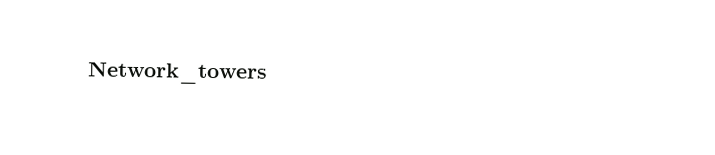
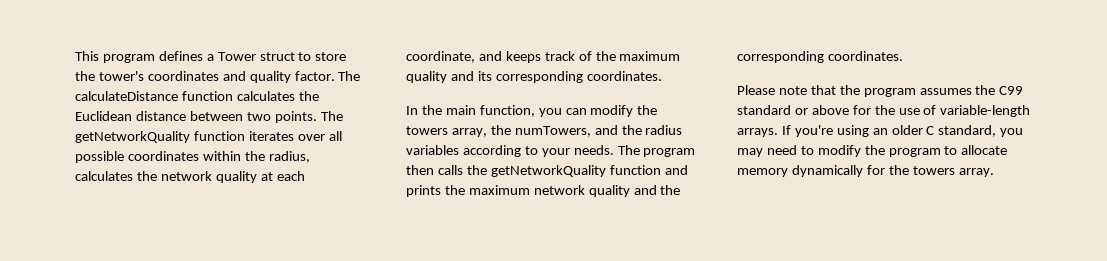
- Network_towers
+ This program defines a Tower struct to store the tower's coordinates and quality factor. The calculateDistance function calculates the Euclidean distance between two points. The getNetworkQuality function iterates over all possible coordinates within the radius, calculates the network quality at each coordinate, and keeps track of the maximum quality and its corresponding coordinates.
+ In the main function, you can modify the towers array, the numTowers, and the radius variables according to your needs. The program then calls the getNetworkQuality function and prints the maximum network quality and the corresponding coordinates.
+ Please note that the program assumes the C99 standard or above for the use of variable-length arrays. If you're using an older C standard, you may need to modify the program to allocate memory dynamically for the towers array.

